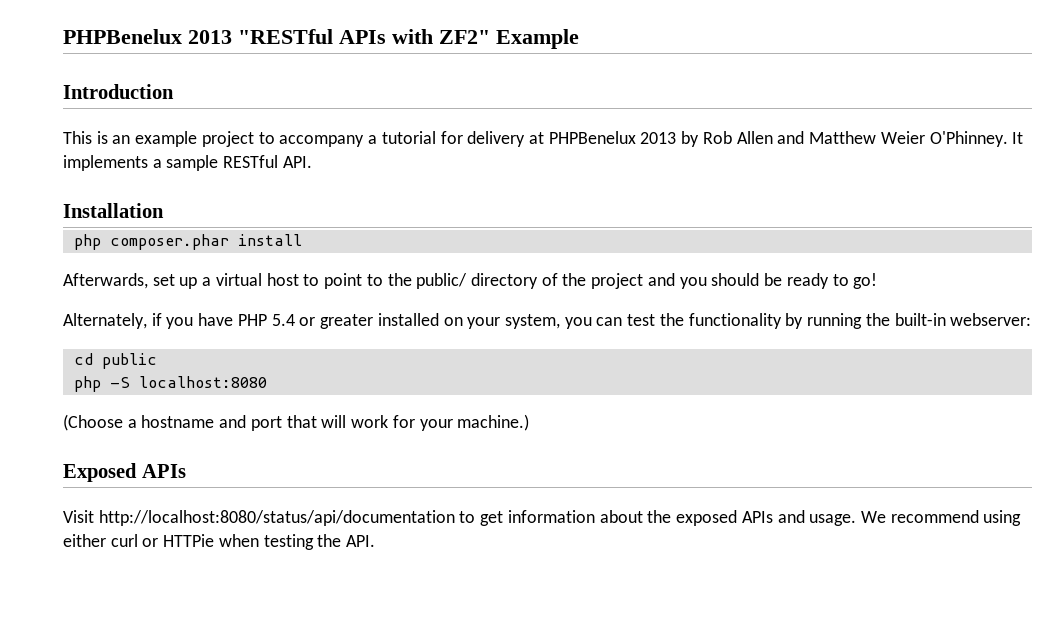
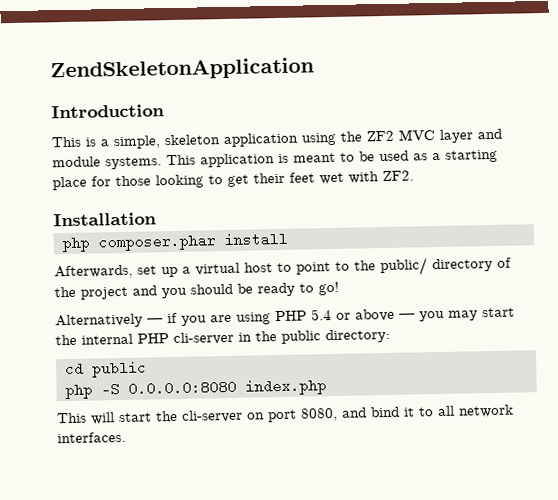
- PHPBenelux 2013 "RESTful APIs with ZF2" Example
+ ZendSkeletonApplication
  Introduction
- This is an example project to accompany a tutorial for delivery at PHPBenelux 2013 by Rob Allen and Matthew Weier O'Phinney. It implements a sample RESTful API.
+ This is a simple, skeleton application using the ZF2 MVC layer and module systems. This application is meant to be used as a starting place for those looking to get their feet wet with ZF2.
- Alternately, if you have PHP 5.4 or greater installed on your system, you can test the functionality by running the built-in webserver:
+ Alternatively — if you are using PHP 5.4 or above — you may start the internal PHP cli-server in the public directory:
  cd public
- php -S localhost:8080
- (Choose a hostname and port that will work for your machine.)
- Exposed APIs
- Visit http://localhost:8080/status/api/documentation to get information about the exposed APIs and usage. We recommend using either curl or HTTPie when testing the API.
+ php -S 0.0.0.0:8080 index.php
+ This will start the cli-server on port 8080, and bind it to all network interfaces.

